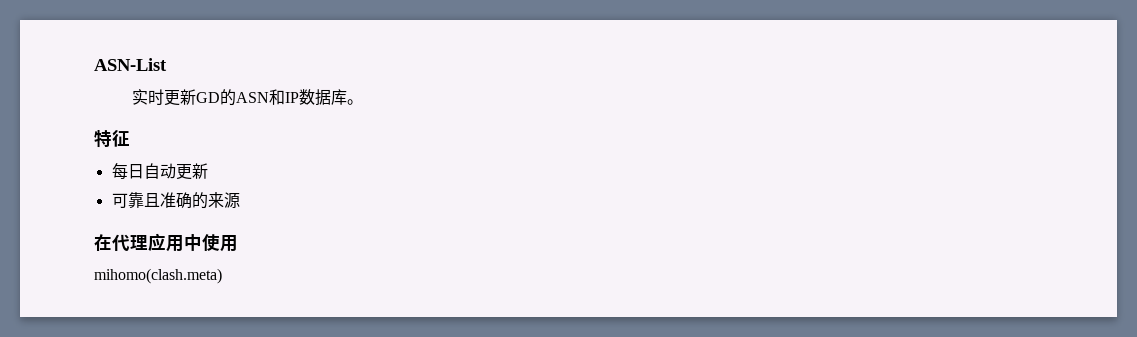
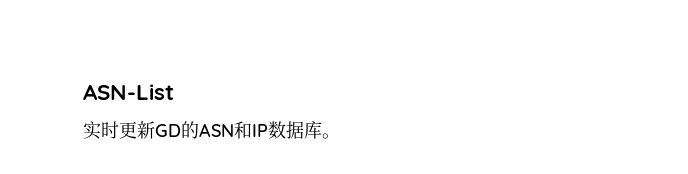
- 特征
- 每日自动更新
- 可靠且准确的来源
- 在代理应用中使用
- mihomo(clash.meta)

